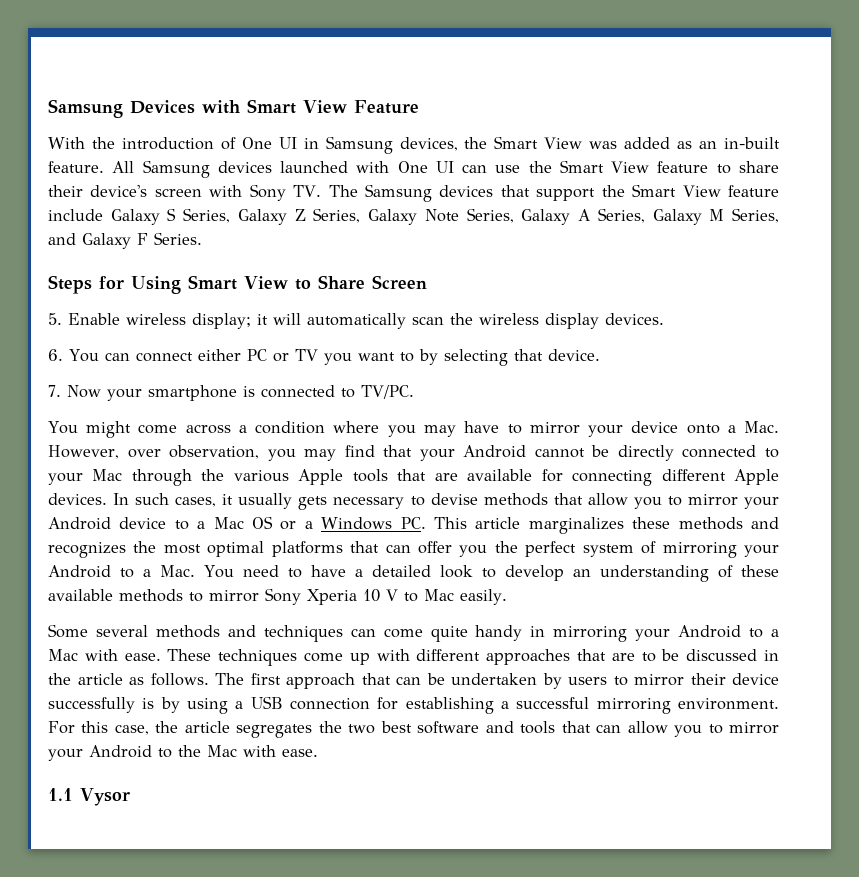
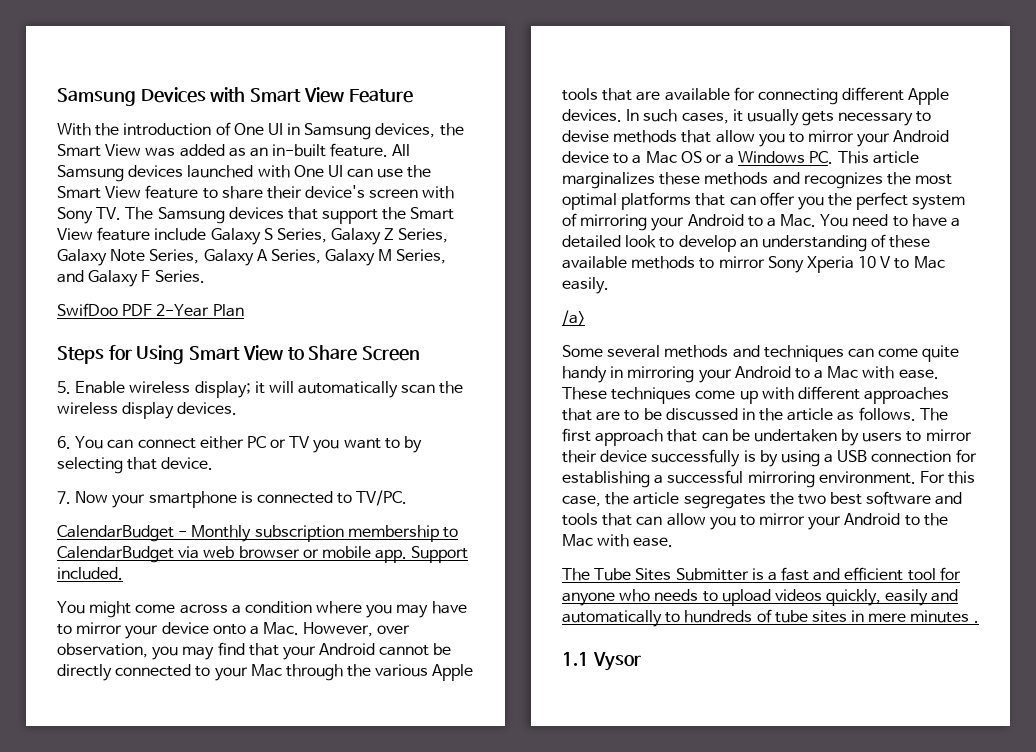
+ SwifDoo PDF 2-Year Plan
+ CalendarBudget - Monthly subscription membership to CalendarBudget via web browser or mobile app. Support included.
+ /a>
+ The Tube Sites Submitter is a fast and efficient tool for anyone who needs to upload videos quickly, easily and automatically to hundreds of tube sites in mere minutes .

